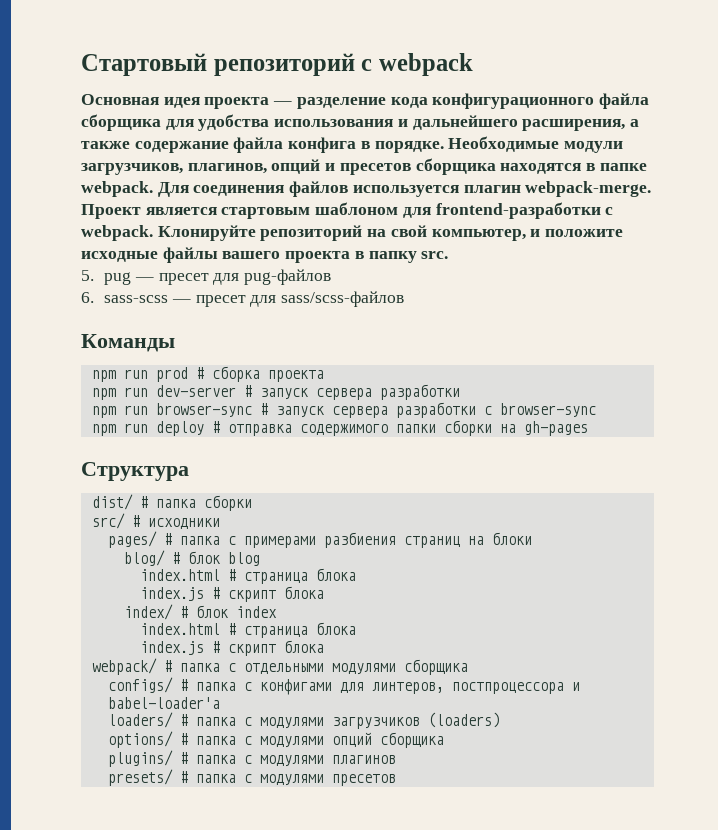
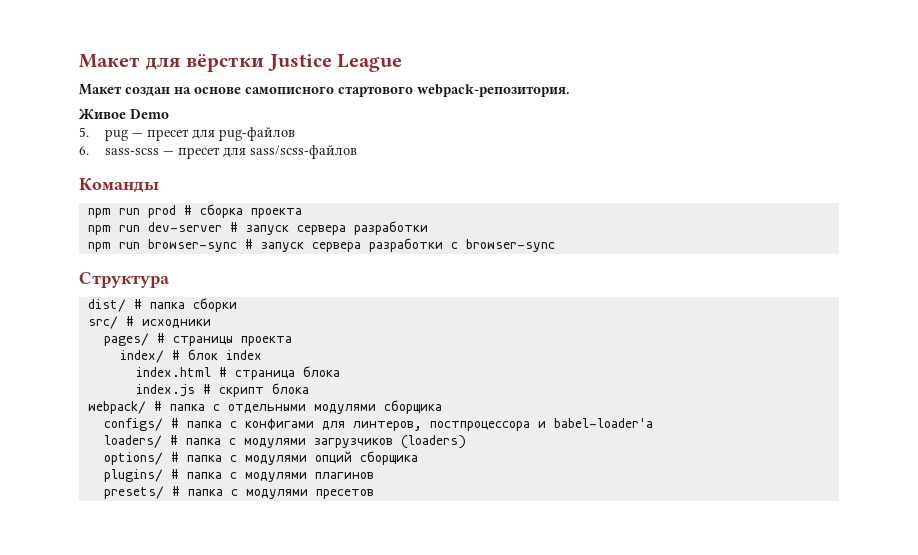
- Стартовый репозиторий с webpack
- Основная идея проекта — разделение кода конфигурационного файла сборщика для удобства использования и дальнейшего расширения, а также содержание файла конфига в порядке. Необходимые модули загрузчиков, плагинов, опций и пресетов сборщика находятся в папке webpack. Для соединения файлов используется плагин webpack-merge. Проект является стартовым шаблоном для frontend-разработки c webpack. Клонируйте репозиторий на свой компьютер, и положите исходные файлы вашего проекта в папку src.
+ Макет для вёрстки Justice League
+ Макет создан на основе самописного стартового webpack-репозитория.
+ Живое Demo
- npm run deploy # отправка содержимого папки сборки на gh-pages
- pages/ # папка с примерами разбиения страниц на блоки
- blog/ # блок blog
- index.html # страница блока
- index.js # скрипт блока
+ pages/ # страницы проекта

